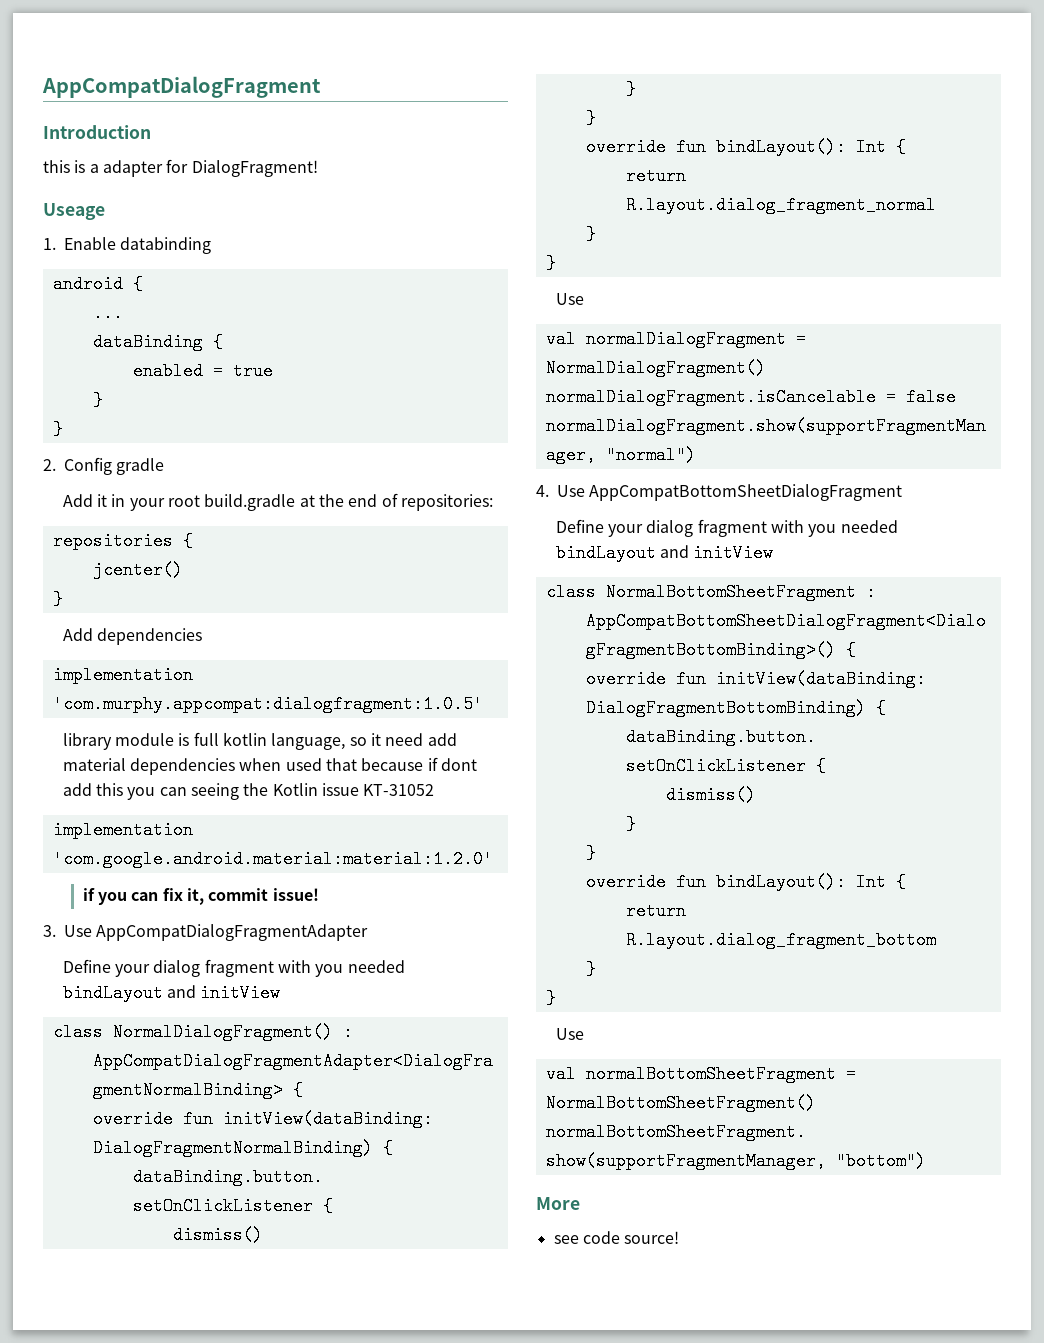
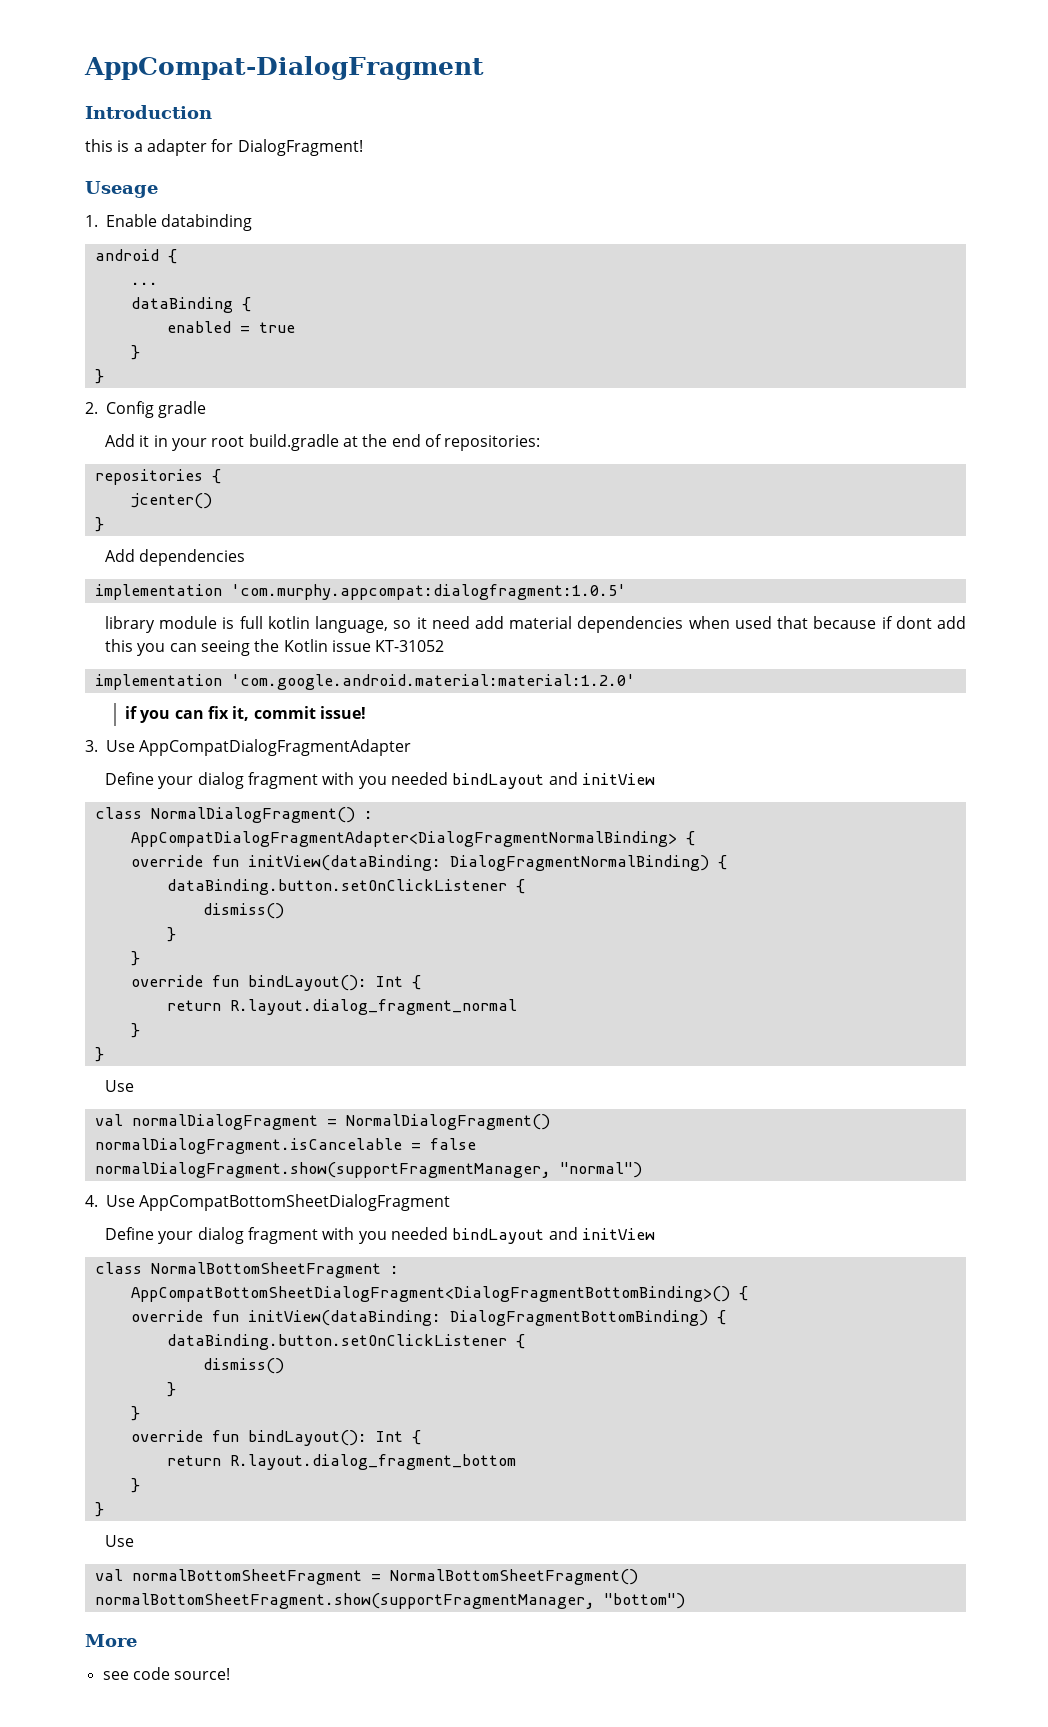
- AppCompatDialogFragment
+ AppCompat-DialogFragment

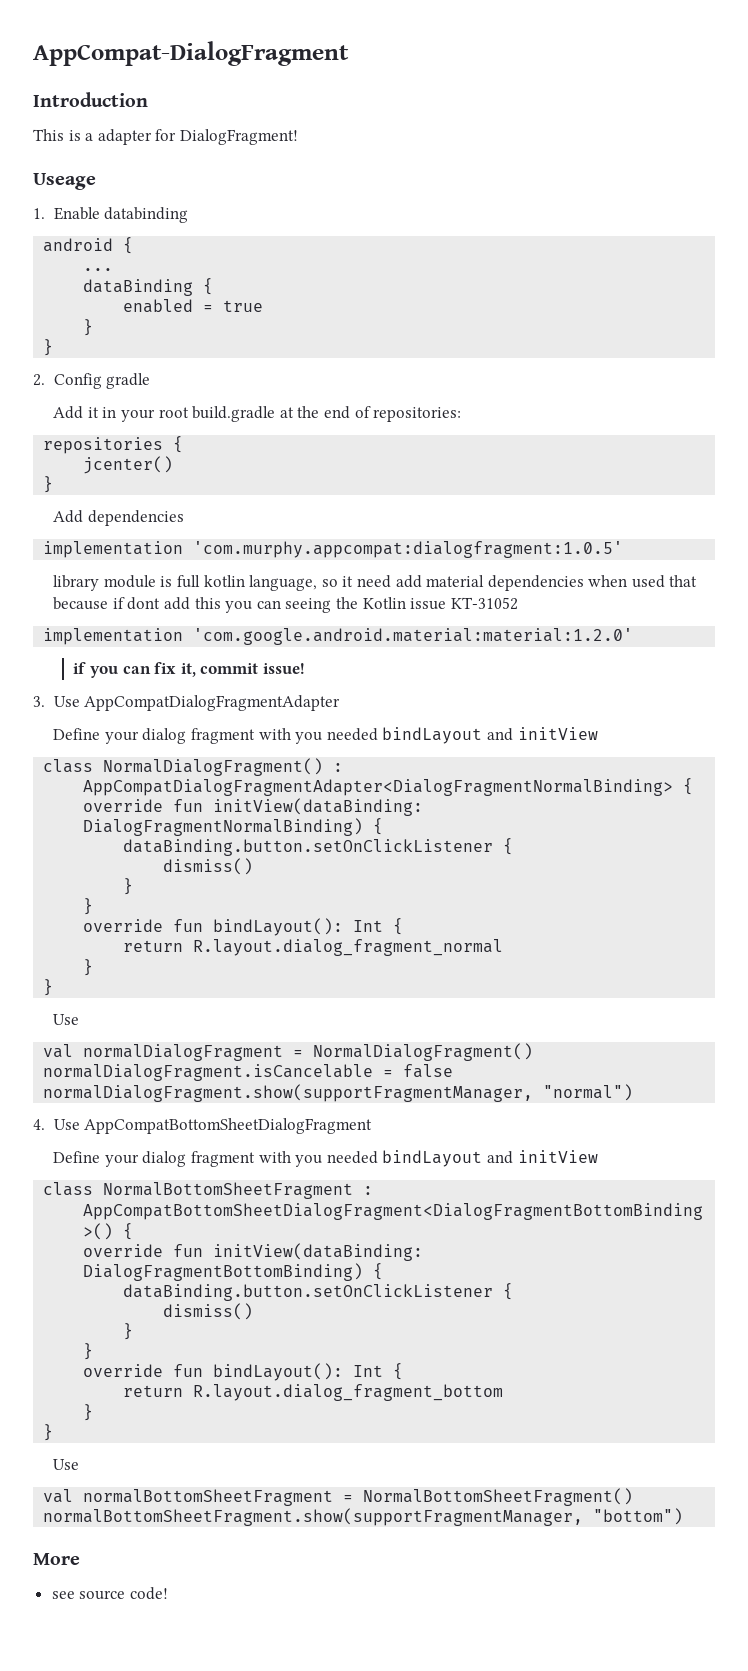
- this is a adapter for DialogFragment!
+ This is a adapter for DialogFragment!
- see code source!
+ see source code!

